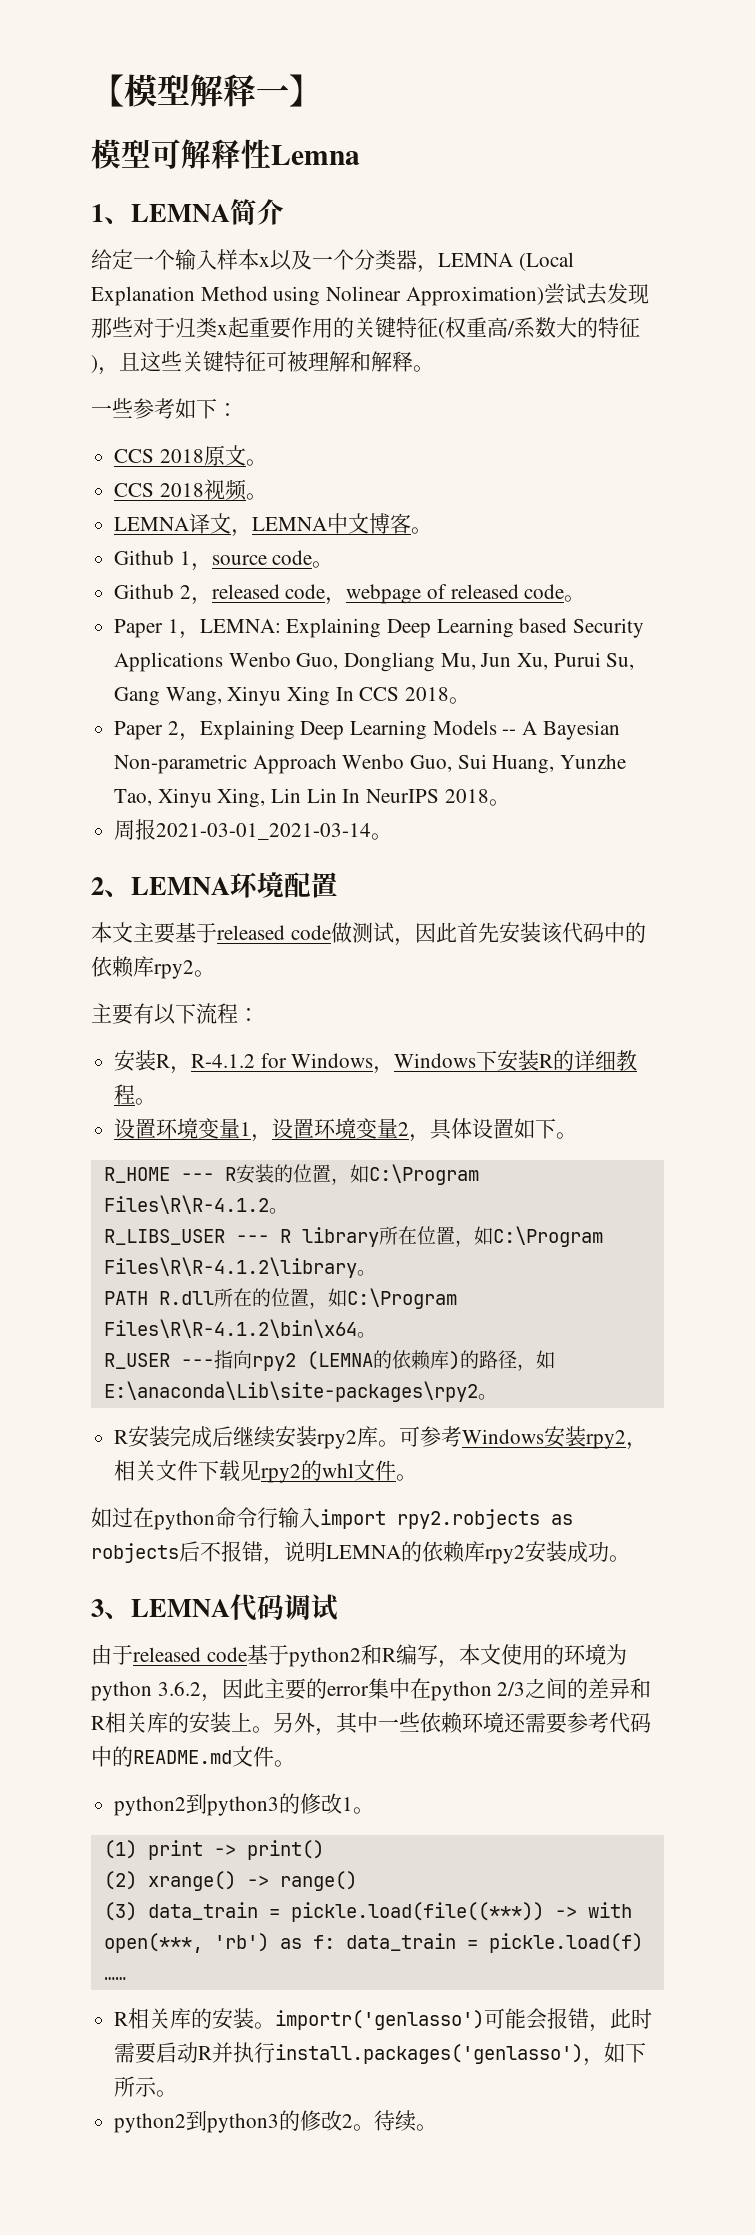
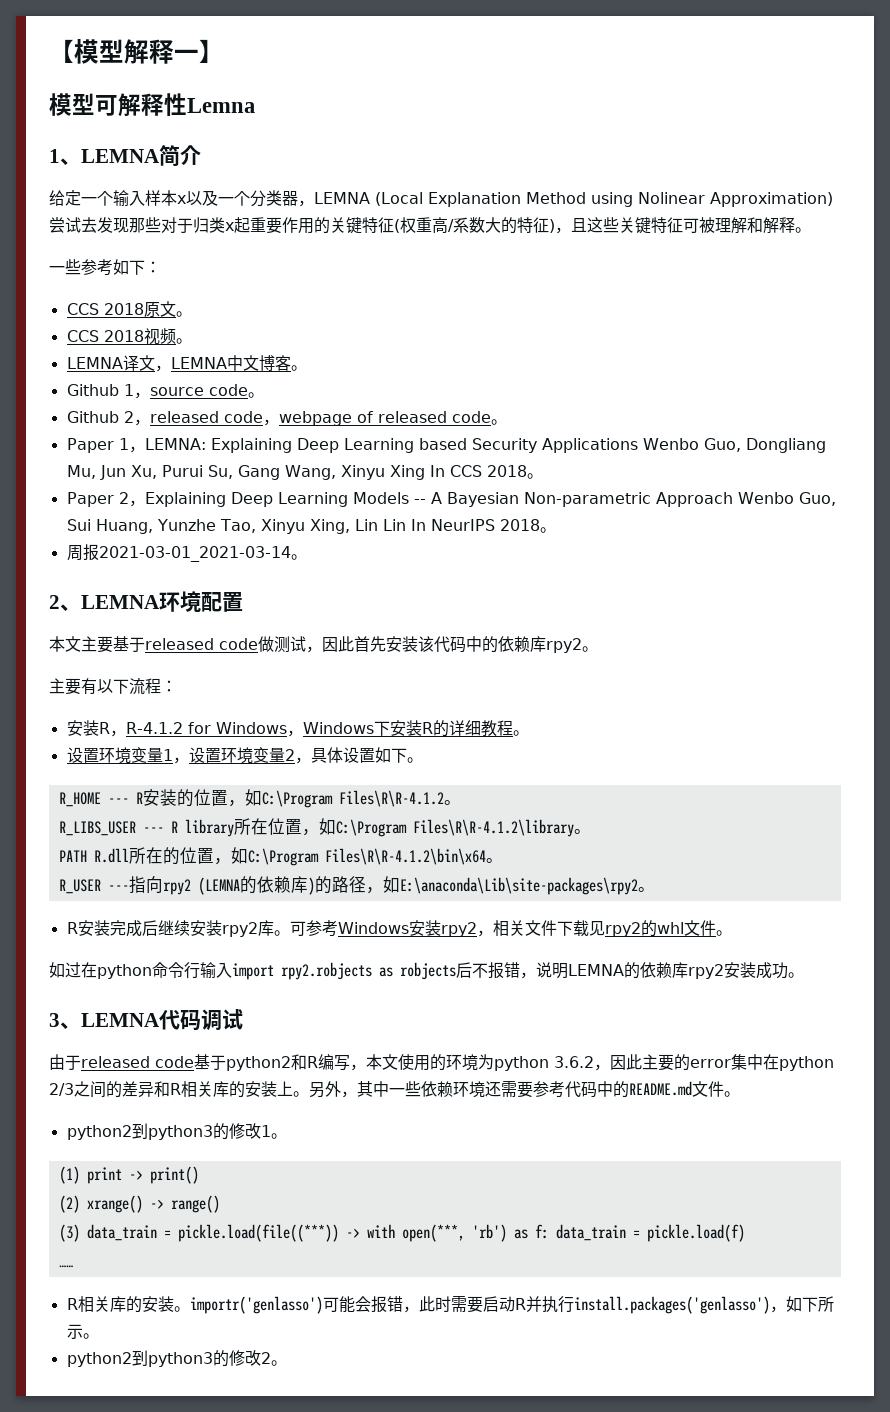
- 待续。

